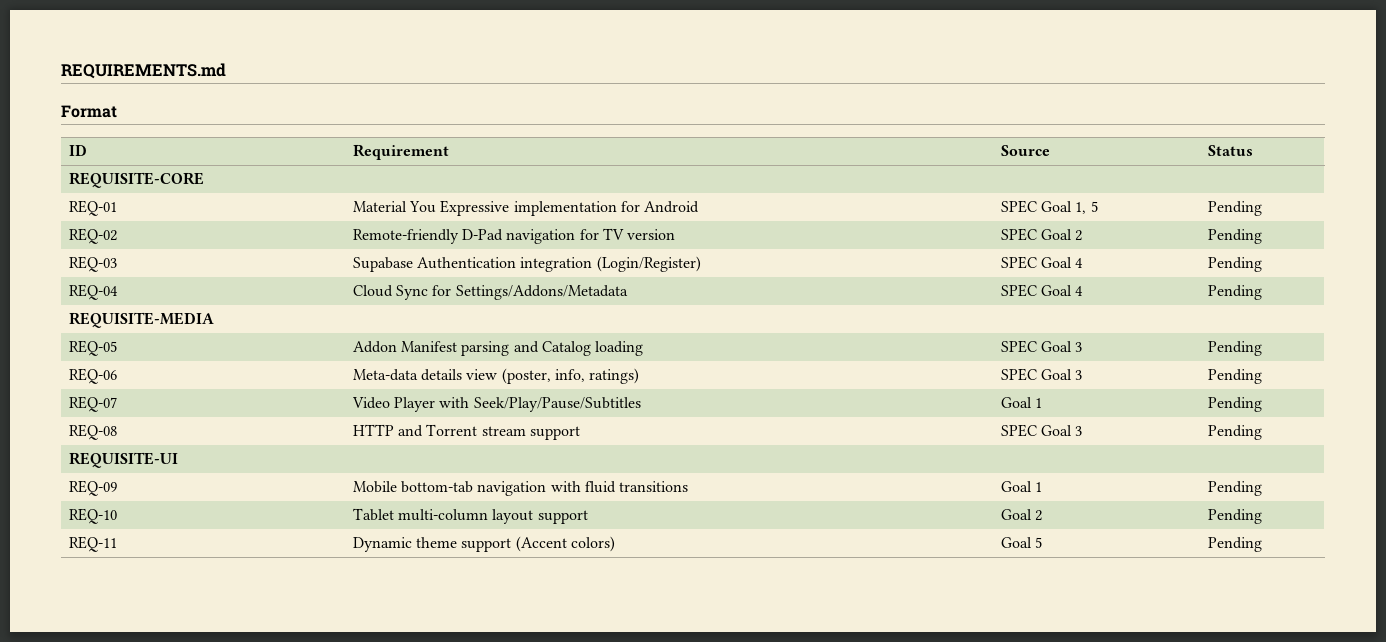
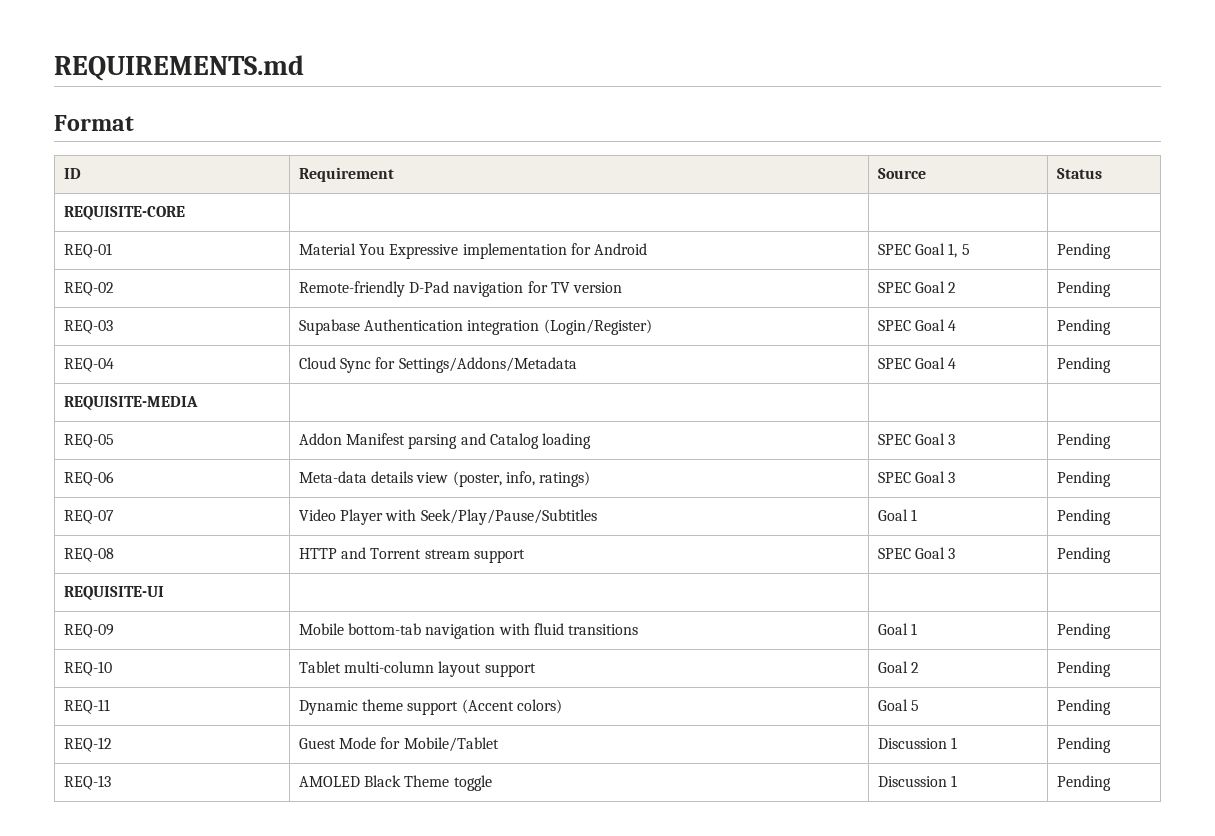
+ REQ-12 | Guest Mode for Mobile/Tablet | Discussion 1 | Pending
+ REQ-13 | AMOLED Black Theme toggle | Discussion 1 | Pending

